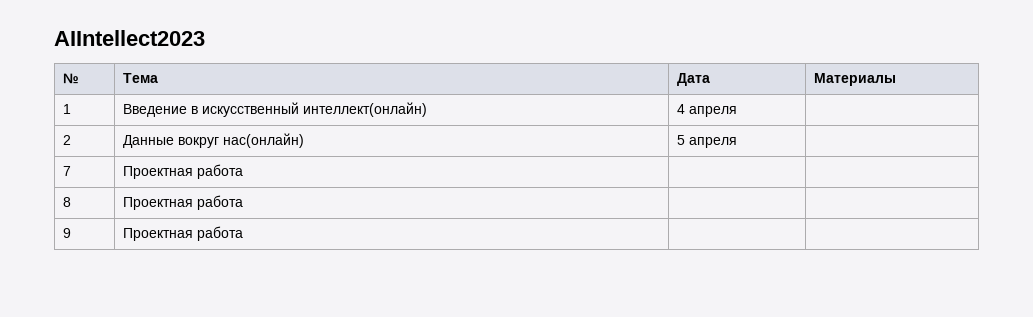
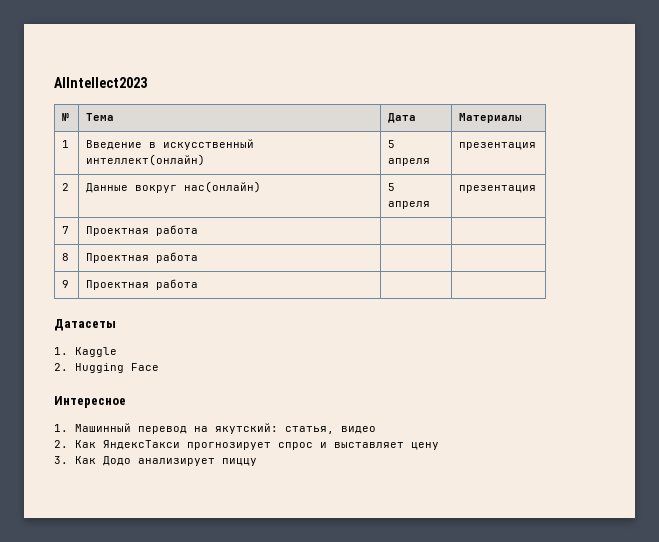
- 1 | Введение в искусственный интеллект(онлайн) | 4 апреля |
+ 1 | Введение в искусственный интеллект(онлайн) | 5 апреля | презентация
- 2 | Данные вокруг нас(онлайн) | 5 апреля |
+ 2 | Данные вокруг нас(онлайн) | 5 апреля | презентация
+ Датасеты
+ 1. Kaggle
+ 2. Hugging Face
+ Интересное
+ 1. Машинный перевод на якутский: статья, видео
+ 2. Как ЯндексТакси прогнозирует спрос и выставляет цену
+ 3. Как Додо анализирует пиццу

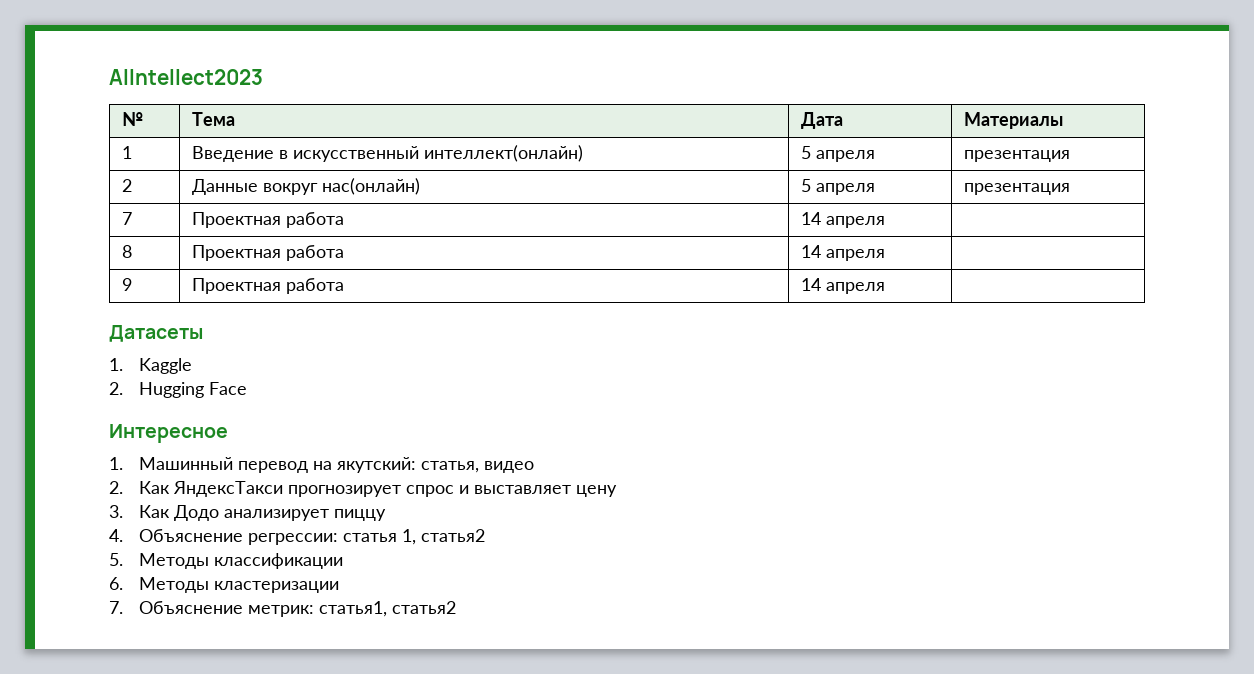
- 7 | Проектная работа | |
+ 7 | Проектная работа | 14 апреля |
- 8 | Проектная работа | |
+ 8 | Проектная работа | 14 апреля |
- 9 | Проектная работа | |
+ 9 | Проектная работа | 14 апреля |
+ 4. Объяснение регрессии: статья 1, статья2
+ 5. Методы классификации
+ 6. Методы кластеризации
+ 7. Объяснение метрик: статья1, статья2

